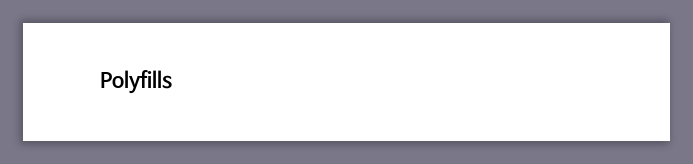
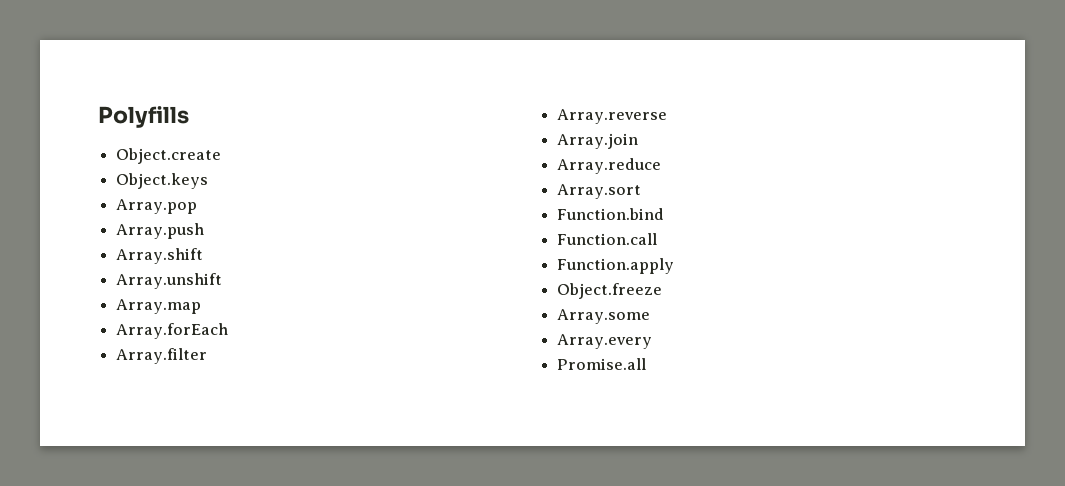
+ Object.create
+ Object.keys
+ Array.pop
+ Array.push
+ Array.shift
+ Array.unshift
+ Array.map
+ Array.forEach
+ Array.filter
+ Array.reverse
+ Array.join
+ Array.reduce
+ Array.sort
+ Function.bind
+ Function.call
+ Function.apply
+ Object.freeze
+ Array.some
+ Array.every
+ Promise.all

